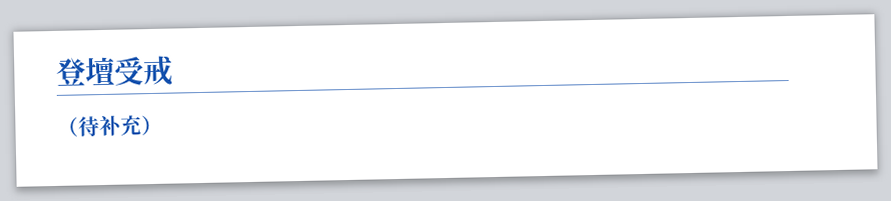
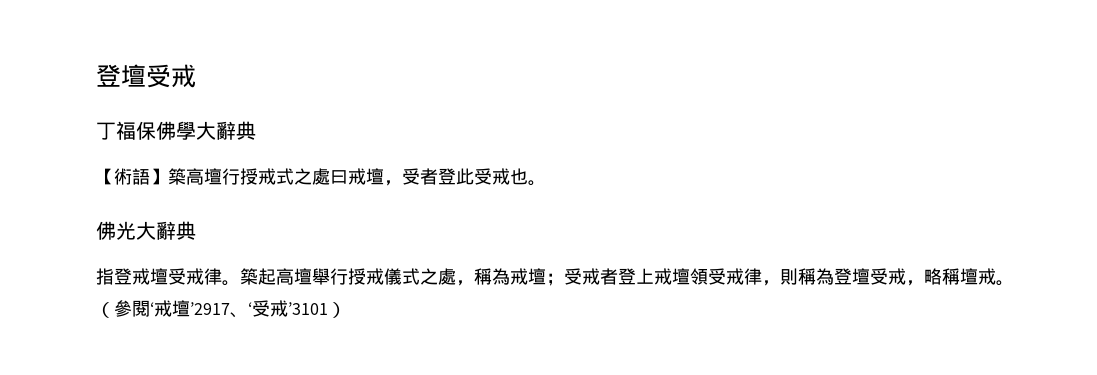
- （待补充）
+ 丁福保佛學大辭典
+ 【術語】築高壇行授戒式之處曰戒壇，受者登此受戒也。
+ 佛光大辭典
+ 指登戒壇受戒律。築起高壇舉行授戒儀式之處，稱為戒壇；受戒者登上戒壇領受戒律，則稱為登壇受戒，略稱壇戒。（參閱‘戒壇’2917、‘受戒’3101）

